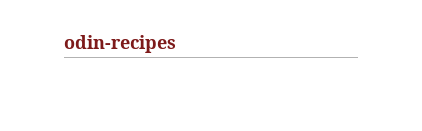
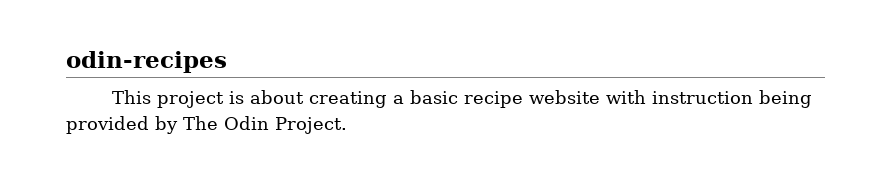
+ This project is about creating a basic recipe website with instruction being provided by The Odin Project.

